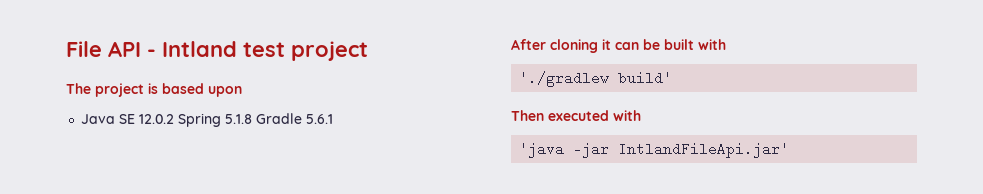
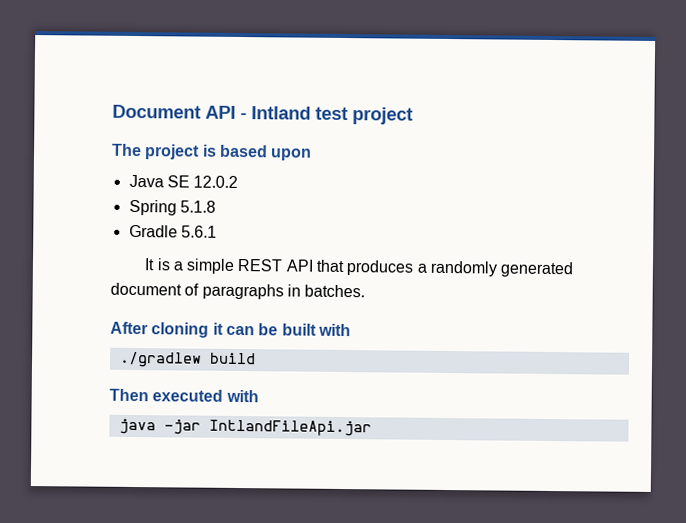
- File API - Intland test project
+ Document API - Intland test project
- Java SE 12.0.2 Spring 5.1.8 Gradle 5.6.1
+ Java SE 12.0.2
+ Spring 5.1.8
+ Gradle 5.6.1
+ It is a simple REST API that produces a randomly generated document of paragraphs in batches.
- './gradlew build'
+ ./gradlew build
- 'java -jar IntlandFileApi.jar'
+ java -jar IntlandFileApi.jar

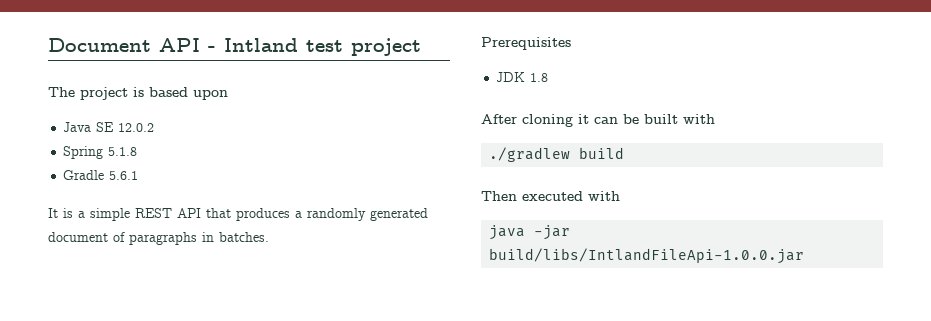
+ Prerequisites
+ JDK 1.8
- java -jar IntlandFileApi.jar
+ java -jar build/libs/IntlandFileApi-1.0.0.jar

